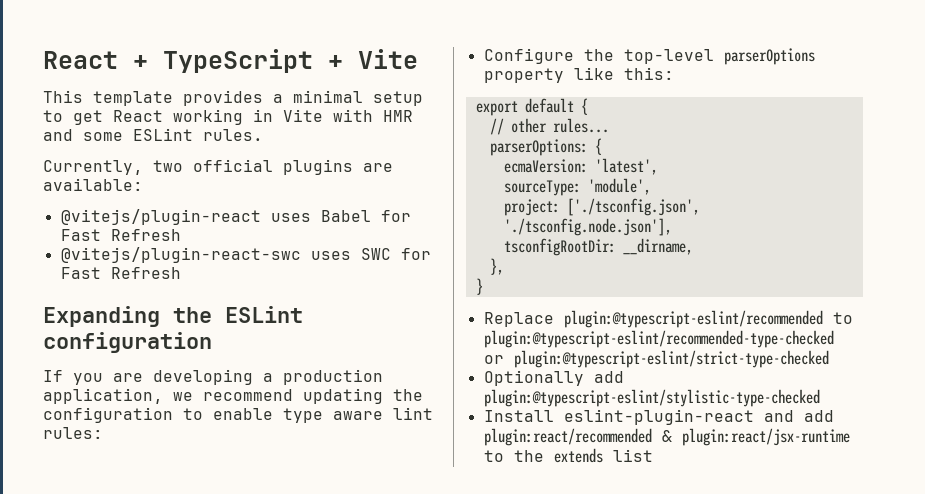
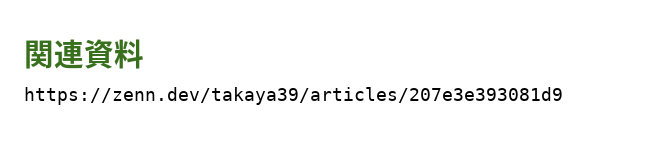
- React + TypeScript + Vite
- This template provides a minimal setup to get React working in Vite with HMR and some ESLint rules.
- Currently, two official plugins are available:
- @vitejs/plugin-react uses Babel for Fast Refresh
- @vitejs/plugin-react-swc uses SWC for Fast Refresh
- Expanding the ESLint configuration
- If you are developing a production application, we recommend updating the configuration to enable type aware lint rules:
- Configure the top-level parserOptions property like this:
- export default {
- // other rules...
- parserOptions: {
- ecmaVersion: 'latest',
- sourceType: 'module',
- project: ['./tsconfig.json', './tsconfig.node.json'],
- tsconfigRootDir: __dirname,
- },
- }
- Replace plugin:@typescript-eslint/recommended to plugin:@typescript-eslint/recommended-type-checked or plugin:@typescript-eslint/strict-type-checked
- Optionally add plugin:@typescript-eslint/stylistic-type-checked
- Install eslint-plugin-react and add plugin:react/recommended & plugin:react/jsx-runtime to the extends list
+ 関連資料
+ https://zenn.dev/takaya39/articles/207e3e393081d9

